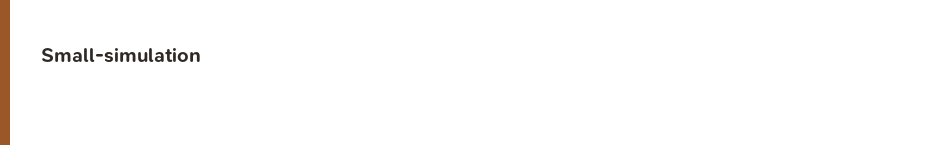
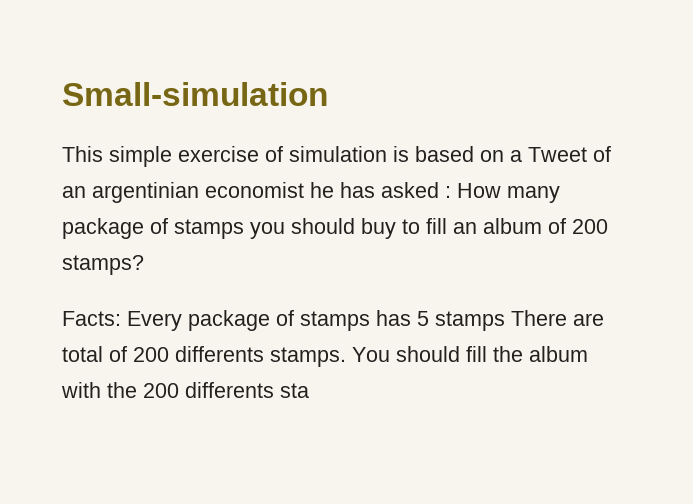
+ This simple exercise of simulation is based on a Tweet of an argentinian economist he has asked : How many package of stamps you should buy to fill an album of 200 stamps?
+ Facts: Every package of stamps has 5 stamps There are total of 200 differents stamps. You should fill the album with the 200 differents sta

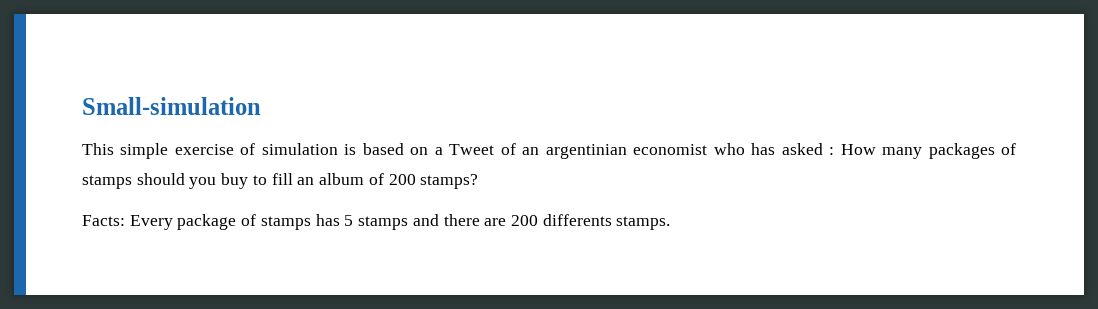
- This simple exercise of simulation is based on a Tweet of an argentinian economist he has asked : How many package of stamps you should buy to fill an album of 200 stamps?
+ This simple exercise of simulation is based on a Tweet of an argentinian economist who has asked : How many packages of stamps should you buy to fill an album of 200 stamps?
- Facts: Every package of stamps has 5 stamps There are total of 200 differents stamps. You should fill the album with the 200 differents sta
+ Facts: Every package of stamps has 5 stamps and there are 200 differents stamps.

